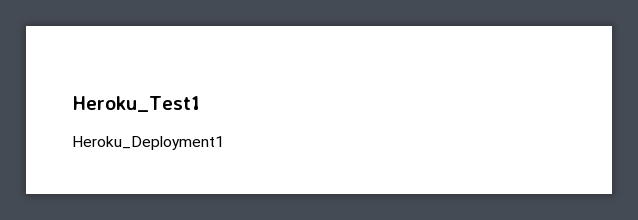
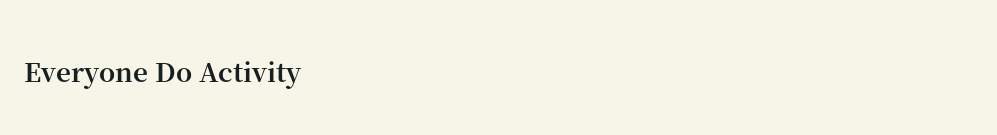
- Heroku_Test1
- Heroku_Deployment1
+ Everyone Do Activity

